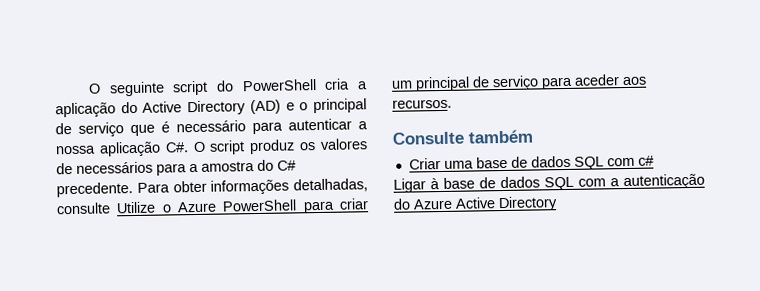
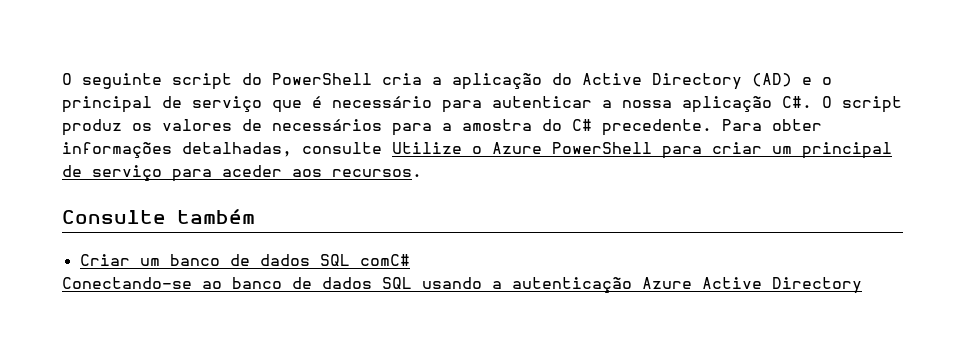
- Criar uma base de dados SQL com c#
- Ligar à base de dados SQL com a autenticação do Azure Active Directory
+ Criar um banco de dados SQL comC#
+ Conectando-se ao banco de dados SQL usando a autenticação Azure Active Directory

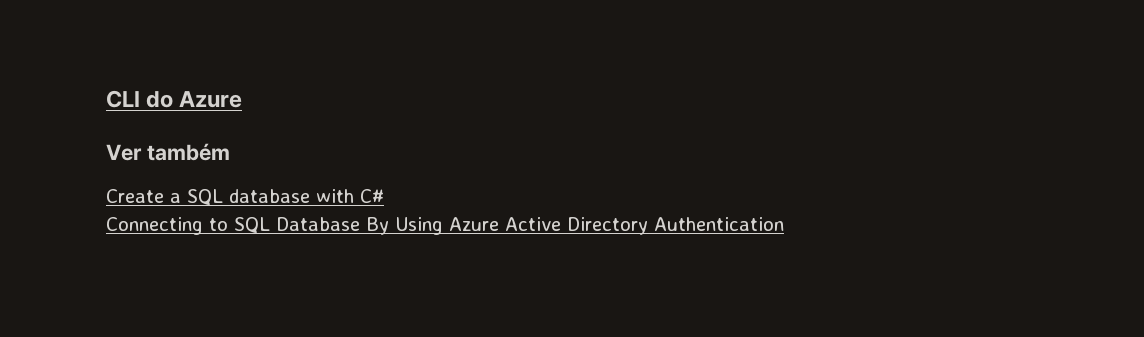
- O seguinte script do PowerShell cria a aplicação do Active Directory (AD) e o principal de serviço que é necessário para autenticar a nossa aplicação C#. O script produz os valores de necessários para a amostra do C# precedente. Para obter informações detalhadas, consulte Utilize o Azure PowerShell para criar um principal de serviço para aceder aos recursos.
- Consulte também
- Criar um banco de dados SQL comC#
- Conectando-se ao banco de dados SQL usando a autenticação Azure Active Directory
+ CLI do Azure
+ Ver também
+ Create a SQL database with C#
+ Connecting to SQL Database By Using Azure Active Directory Authentication

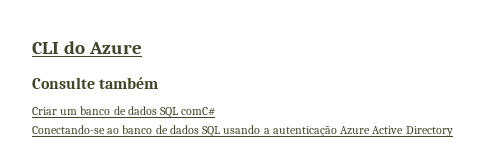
- Ver também
+ Consulte também
- Create a SQL database with C#
- Connecting to SQL Database By Using Azure Active Directory Authentication
+ Criar um banco de dados SQL comC#
+ Conectando-se ao banco de dados SQL usando a autenticação Azure Active Directory

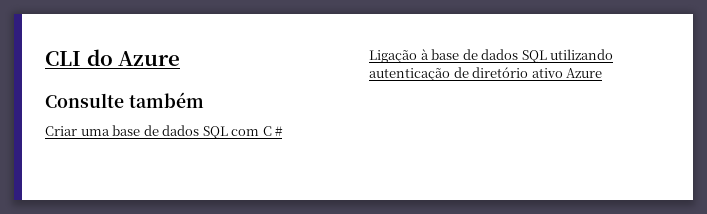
- Criar um banco de dados SQL comC#
- Conectando-se ao banco de dados SQL usando a autenticação Azure Active Directory
+ Criar uma base de dados SQL com C #
+ Ligação à base de dados SQL utilizando autenticação de diretório ativo Azure

